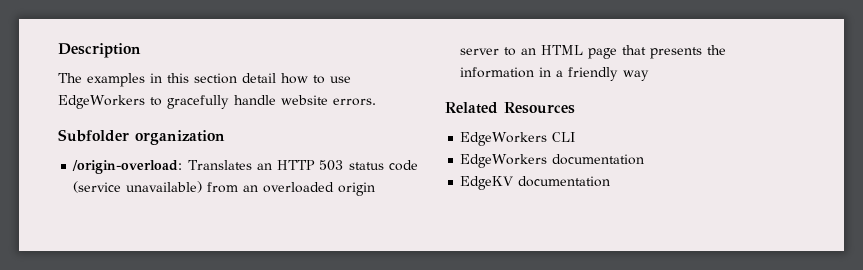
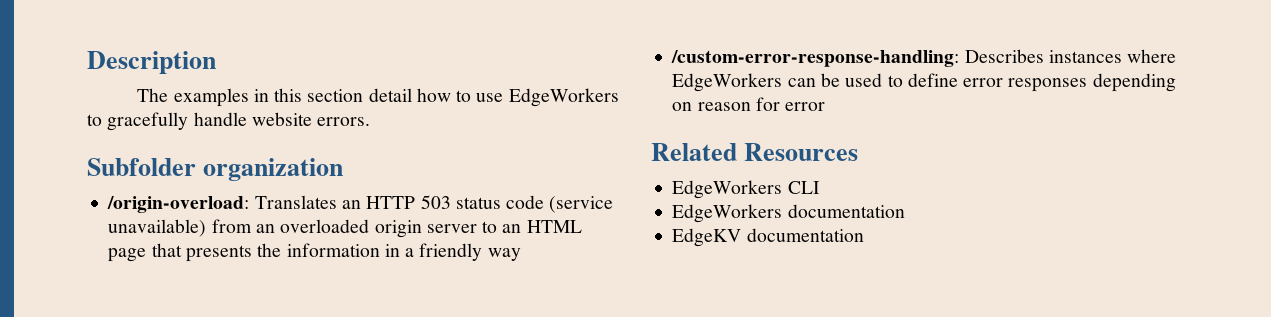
+ /custom-error-response-handling: Describes instances where EdgeWorkers can be used to define error responses depending on reason for error

